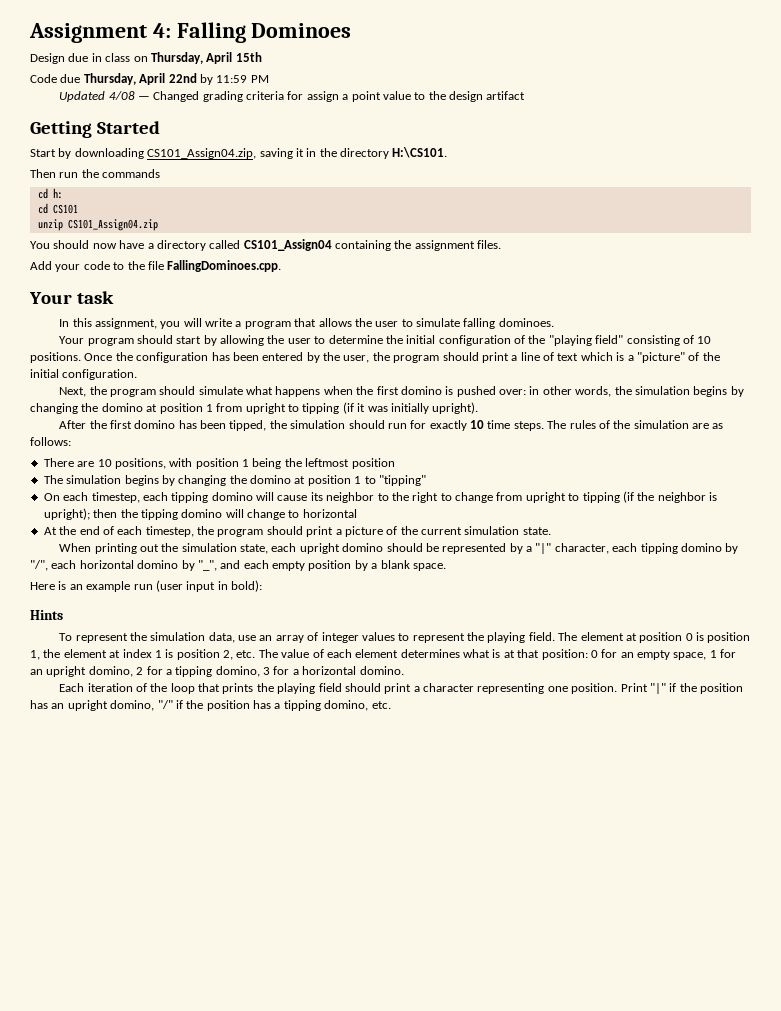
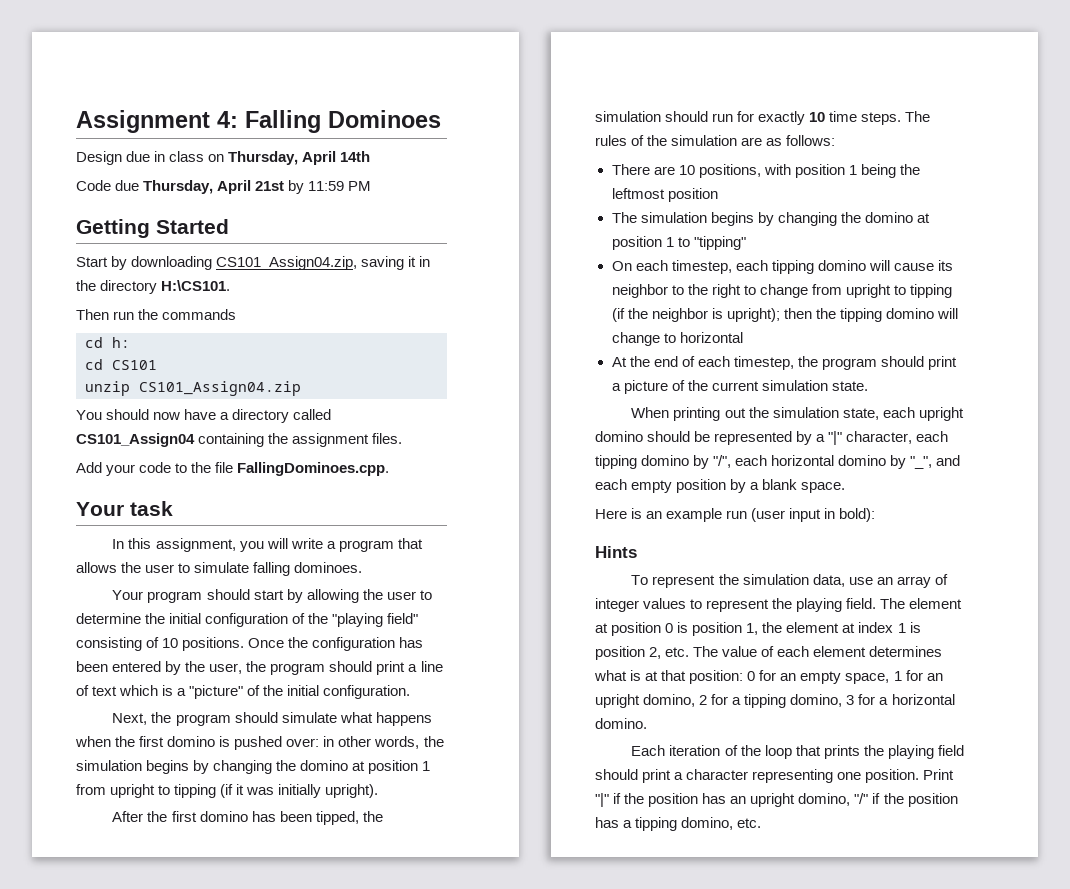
- Design due in class on Thursday, April 15th
+ Design due in class on Thursday, April 14th
- Code due Thursday, April 22nd by 11:59 PM
+ Code due Thursday, April 21st by 11:59 PM
- Updated 4/08 — Changed grading criteria for assign a point value to the design artifact

